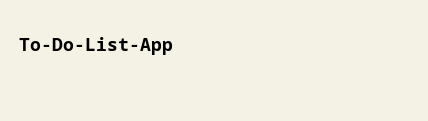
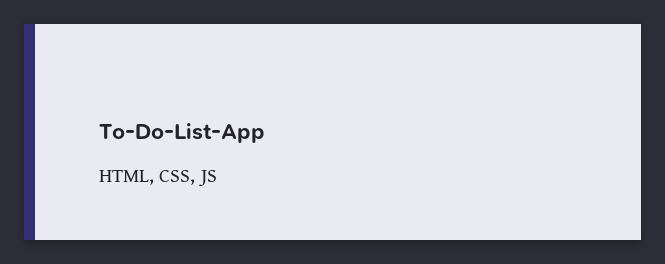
+ HTML, CSS, JS

